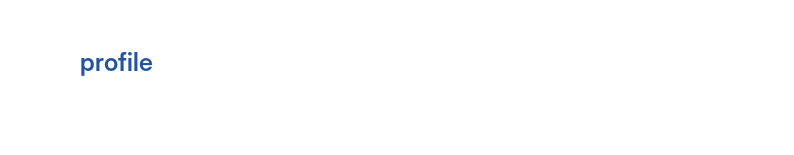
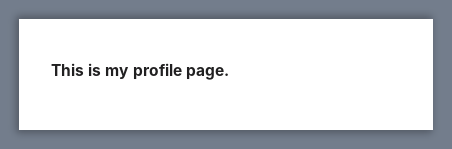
- profile
+ This is my profile page.

